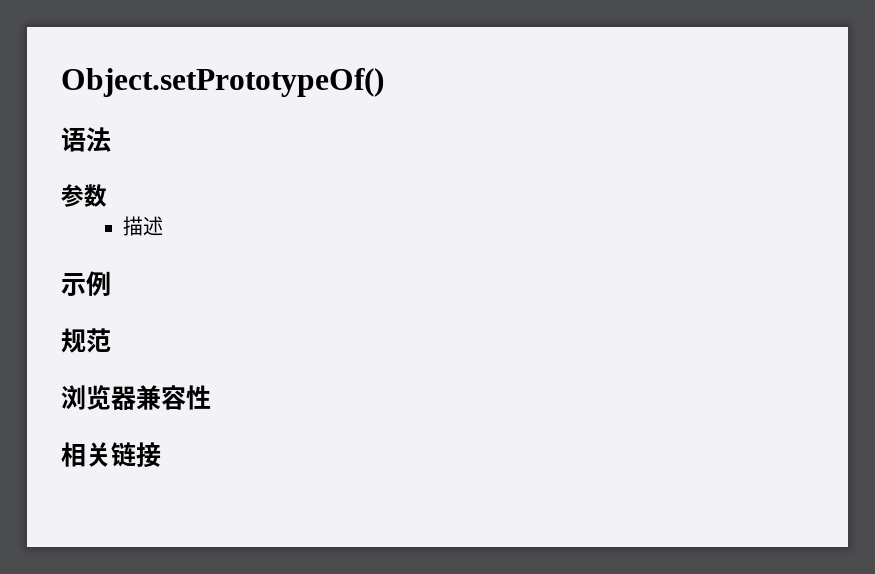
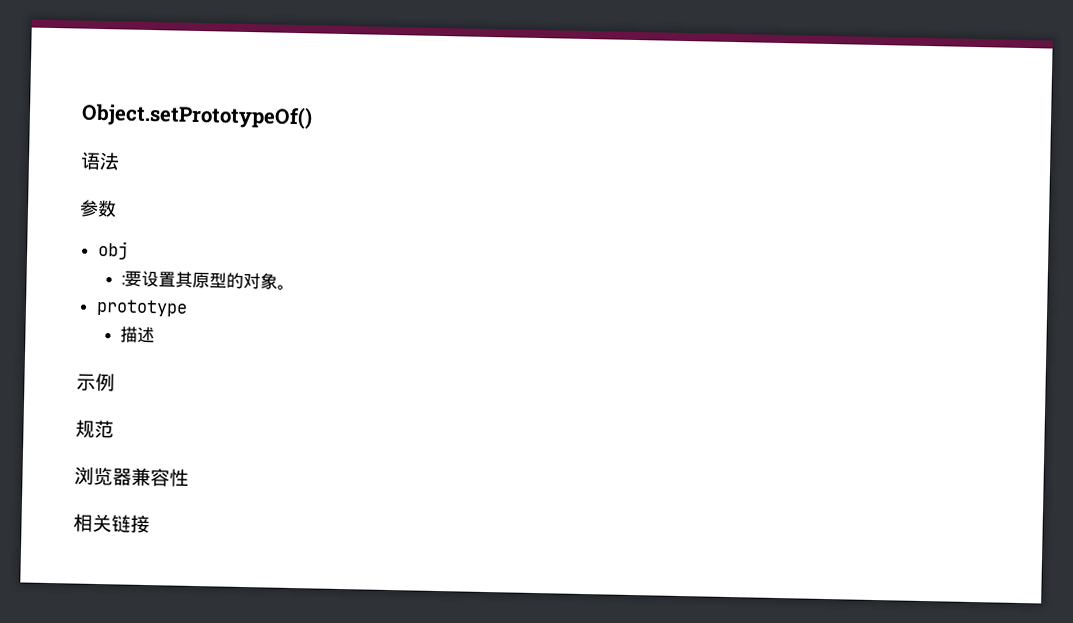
+ obj
+ :要设置其原型的对象。
+ prototype

